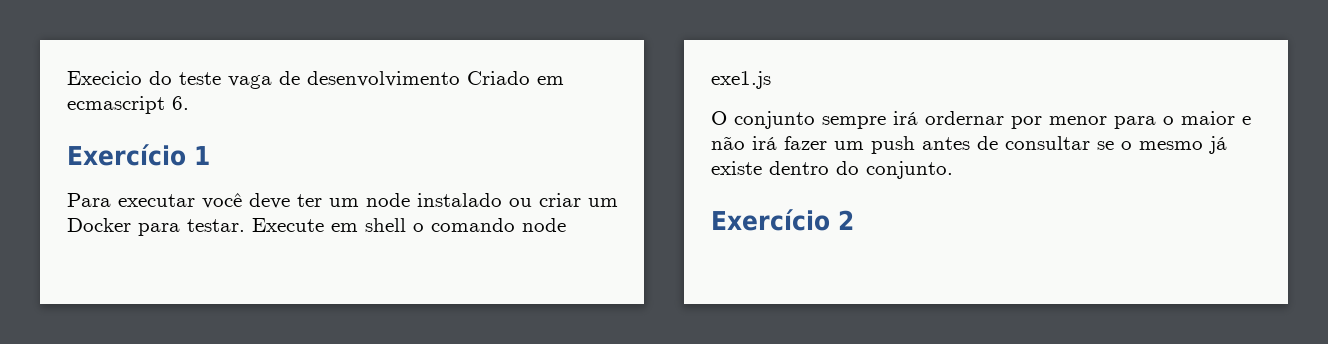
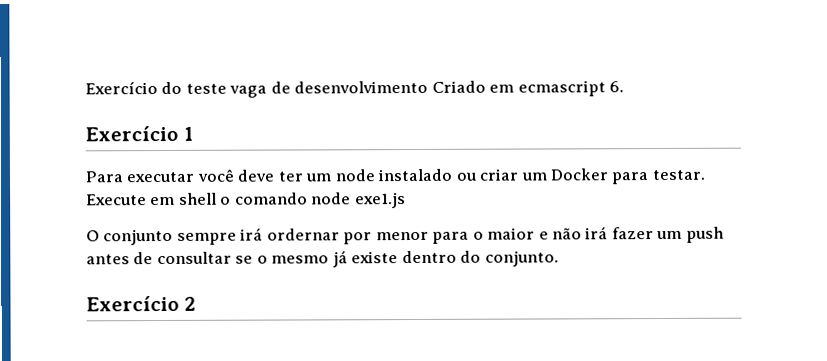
- Execicio do teste vaga de desenvolvimento Criado em ecmascript 6.
+ Exercício do teste vaga de desenvolvimento Criado em ecmascript 6.

